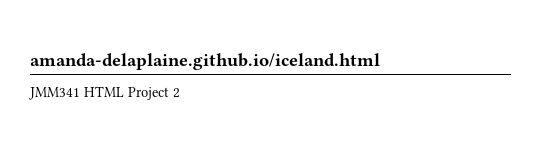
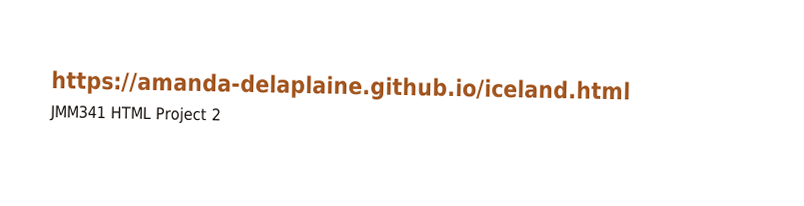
- amanda-delaplaine.github.io/iceland.html
+ https://amanda-delaplaine.github.io/iceland.html

